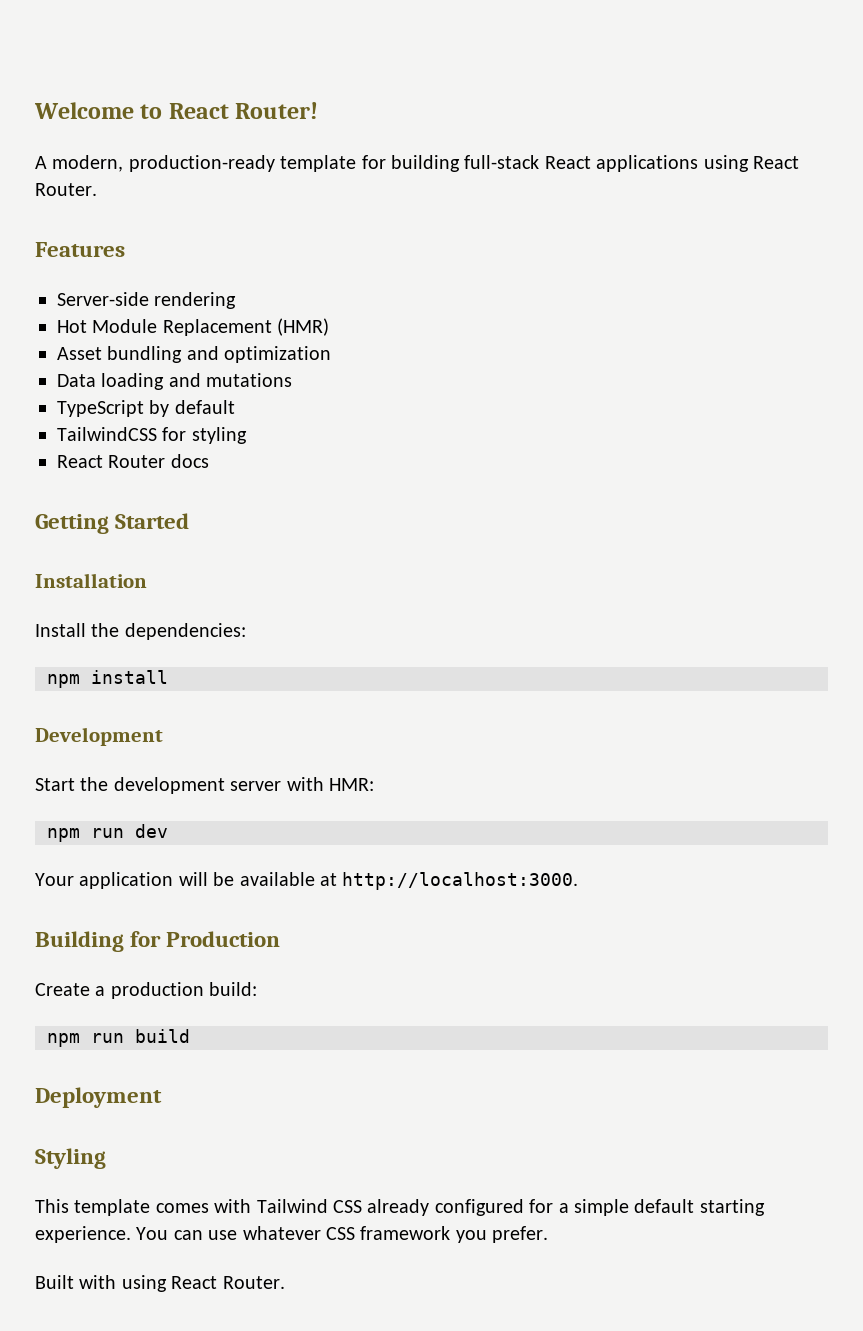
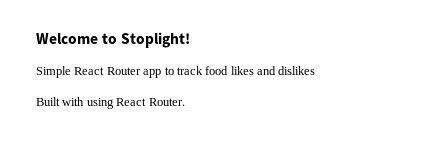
- Welcome to React Router!
- A modern, production-ready template for building full-stack React applications using React Router.
- Features
- Server-side rendering
- Hot Module Replacement (HMR)
- Asset bundling and optimization
- Data loading and mutations
- TypeScript by default
- TailwindCSS for styling
- React Router docs
- Getting Started
- Installation
- Install the dependencies:
- npm install
- Development
- Start the development server with HMR:
- npm run dev
- Your application will be available at http://localhost:3000.
- Building for Production
- Create a production build:
- npm run build
- Deployment
- Styling
- This template comes with Tailwind CSS already configured for a simple default starting experience. You can use whatever CSS framework you prefer.
+ Welcome to Stoplight!
+ Simple React Router app to track food likes and dislikes

